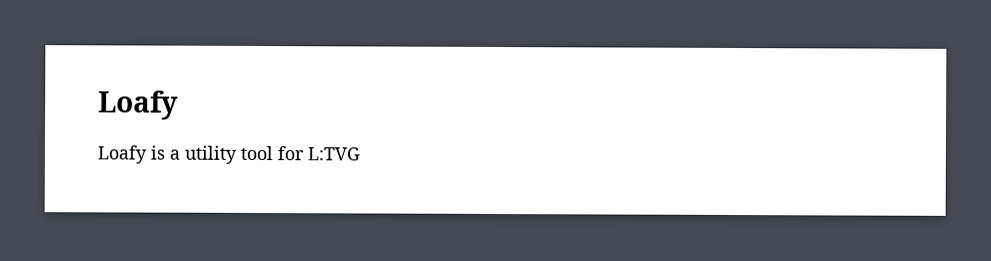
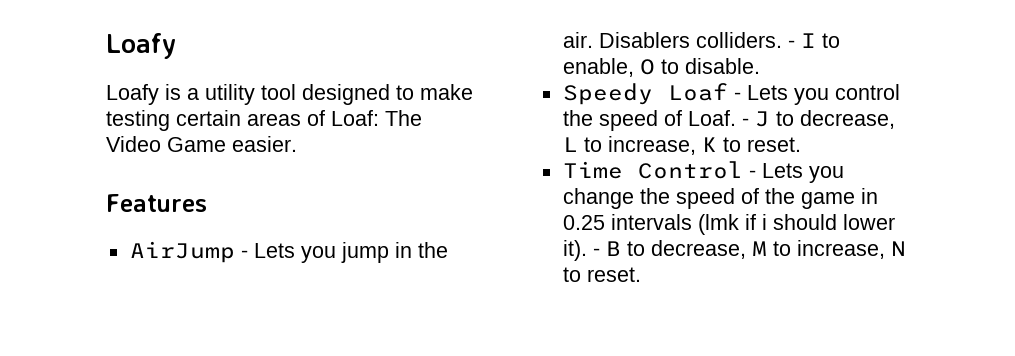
- Loafy is a utility tool for L:TVG
+ Loafy is a utility tool designed to make testing certain areas of Loaf: The Video Game easier.
+ Features
+ AirJump - Lets you jump in the air. Disablers colliders. - I to enable, O to disable.
+ Speedy Loaf - Lets you control the speed of Loaf. - J to decrease, L to increase, K to reset.
+ Time Control - Lets you change the speed of the game in 0.25 intervals (lmk if i should lower it). - B to decrease, M to increase, N to reset.

